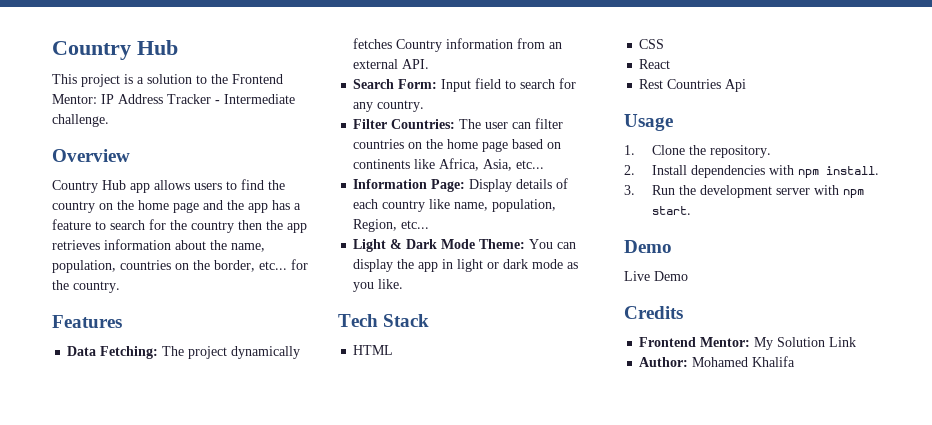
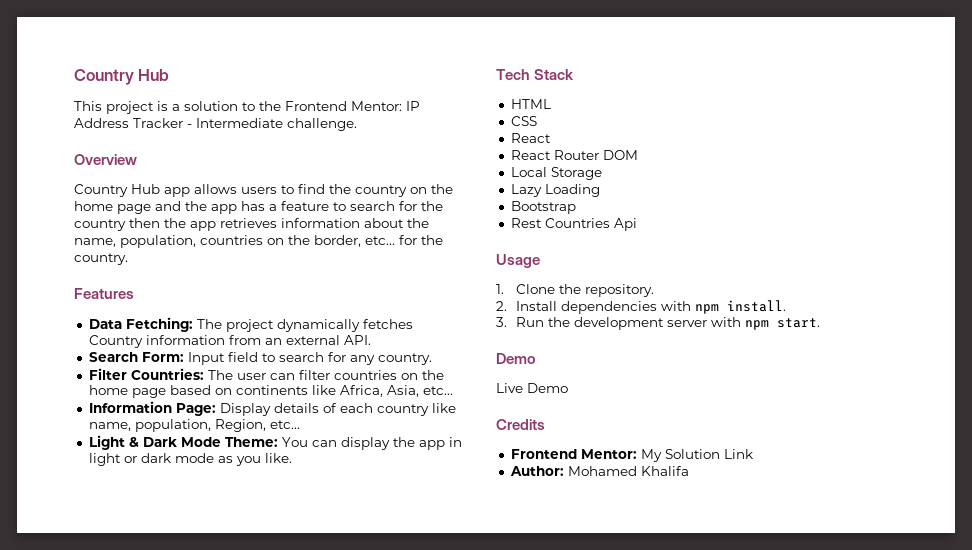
+ React Router DOM
+ Local Storage
+ Lazy Loading
+ Bootstrap

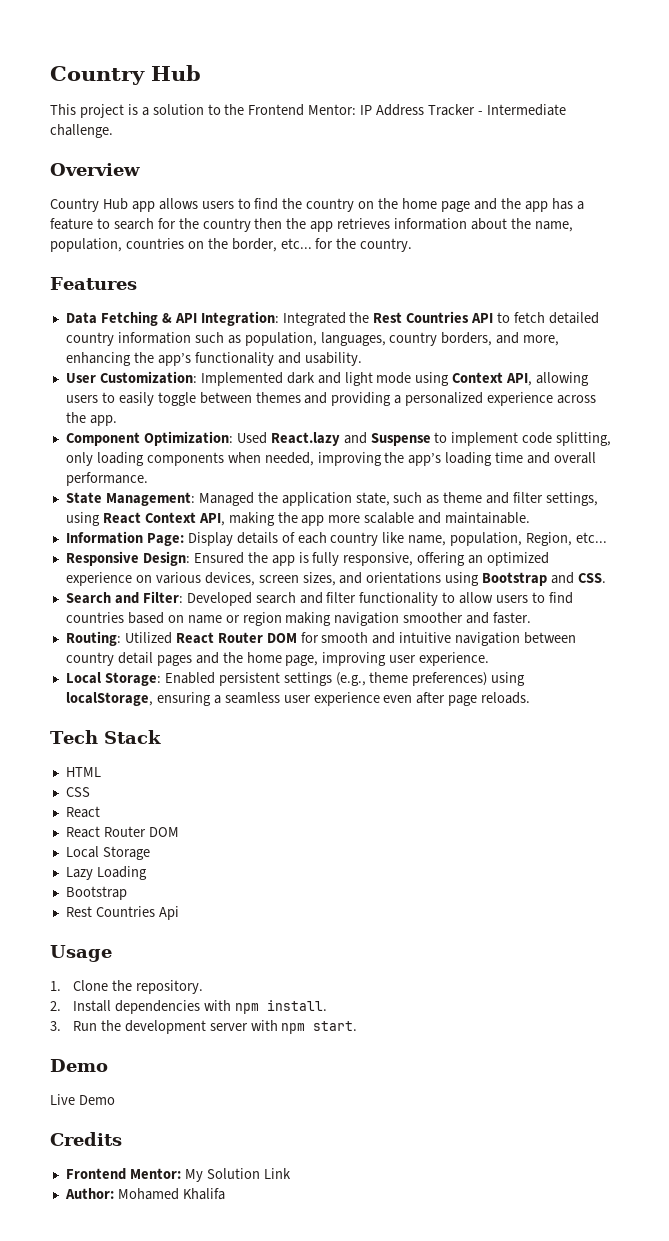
- Data Fetching: The project dynamically fetches Country information from an external API.
- Search Form: Input field to search for any country.
- Filter Countries: The user can filter countries on the home page based on continents like Africa, Asia, etc...
+ Data Fetching & API Integration: Integrated the Rest Countries API to fetch detailed country information such as population, languages, country borders, and more, enhancing the app’s functionality and usability.
+ User Customization: Implemented dark and light mode using Context API, allowing users to easily toggle between themes and providing a personalized experience across the app.
+ Component Optimization: Used React.lazy and Suspense to implement code splitting, only loading components when needed, improving the app’s loading time and overall performance.
+ State Management: Managed the application state, such as theme and filter settings, using React Context API, making the app more scalable and maintainable.
- Light & Dark Mode Theme: You can display the app in light or dark mode as you like.
+ Responsive Design: Ensured the app is fully responsive, offering an optimized experience on various devices, screen sizes, and orientations using Bootstrap and CSS.
+ Search and Filter: Developed search and filter functionality to allow users to find countries based on name or region making navigation smoother and faster.
+ Routing: Utilized React Router DOM for smooth and intuitive navigation between country detail pages and the home page, improving user experience.
+ Local Storage: Enabled persistent settings (e.g., theme preferences) using localStorage, ensuring a seamless user experience even after page reloads.

